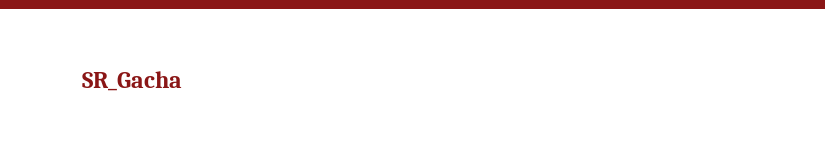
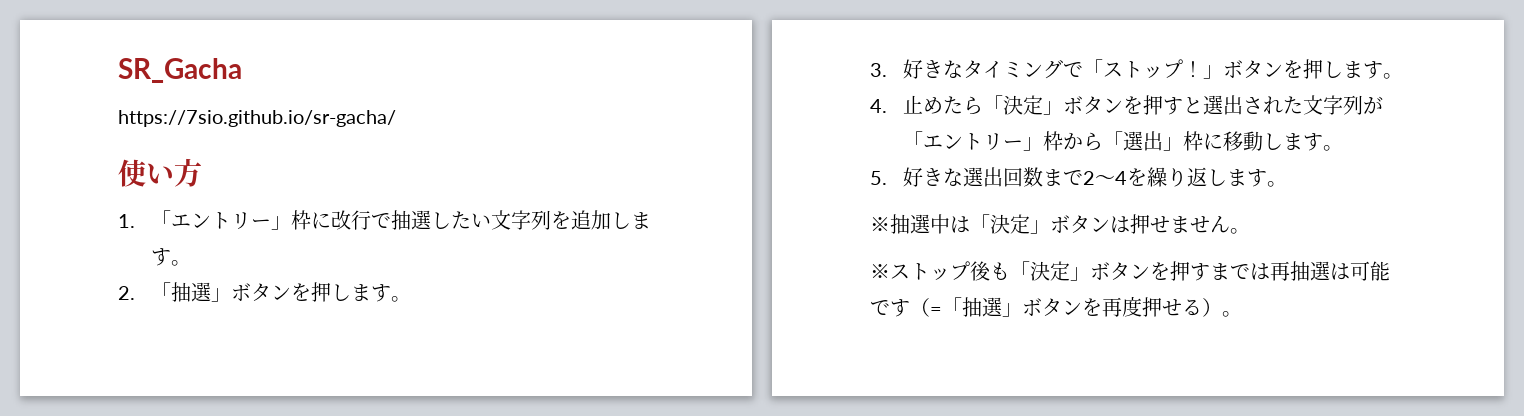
+ https://7sio.github.io/sr-gacha/
+ 使い方
+ 1.「エントリー」枠に改行で抽選したい文字列を追加します。
+ 2.「抽選」ボタンを押します。
+ 3.好きなタイミングで「ストップ！」ボタンを押します。
+ 4.止めたら「決定」ボタンを押すと選出された文字列が「エントリー」枠から「選出」枠に移動します。
+ 5.好きな選出回数まで2～4を繰り返します。
+ ※抽選中は「決定」ボタンは押せません。
+ ※ストップ後も「決定」ボタンを押すまでは再抽選は可能です（=「抽選」ボタンを再度押せる）。

